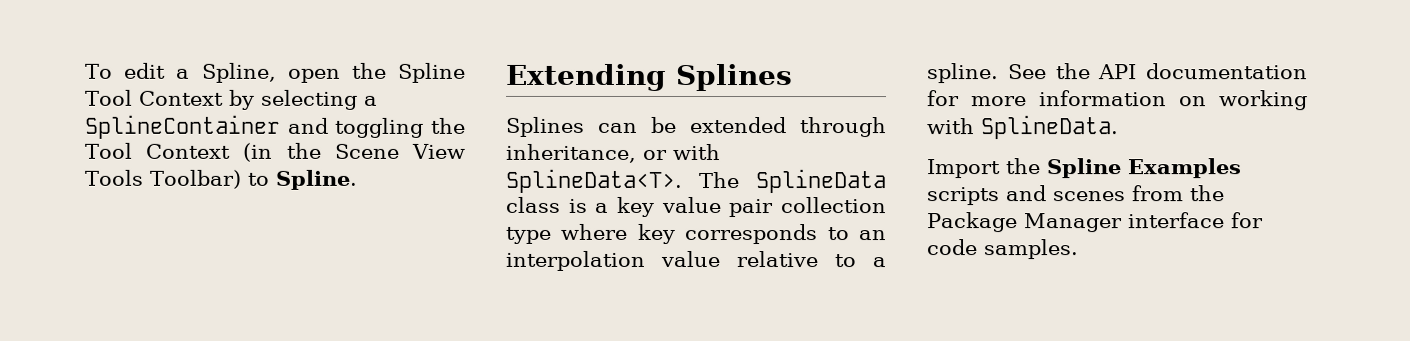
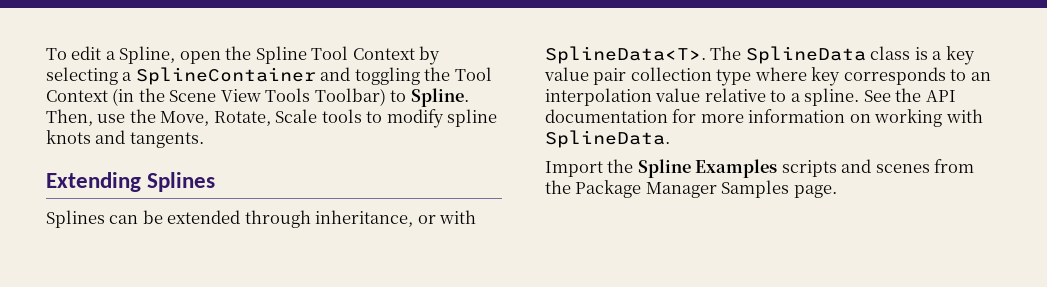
+ Then, use the Move, Rotate, Scale tools to modify spline knots and tangents.
- Import the Spline Examples scripts and scenes from the Package Manager interface for code samples.
+ Import the Spline Examples scripts and scenes from the Package Manager Samples page.

